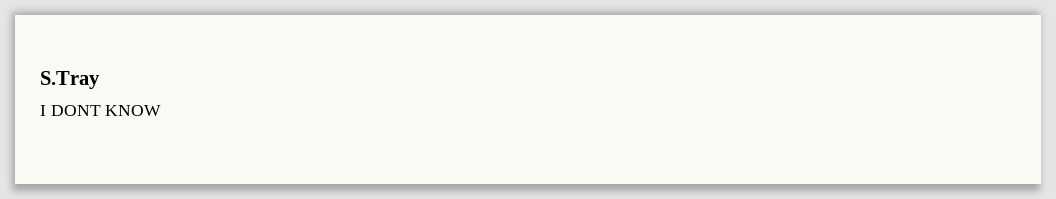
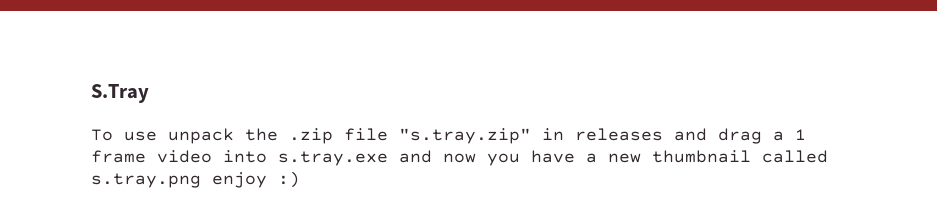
- I DONT KNOW
+ To use unpack the .zip file "s.tray.zip" in releases and drag a 1 frame video into s.tray.exe and now you have a new thumbnail called s.tray.png enjoy :)

